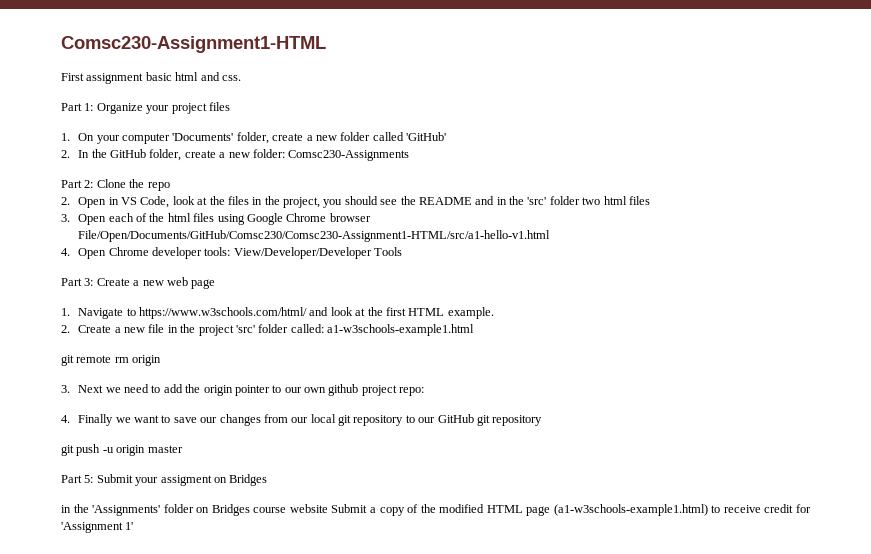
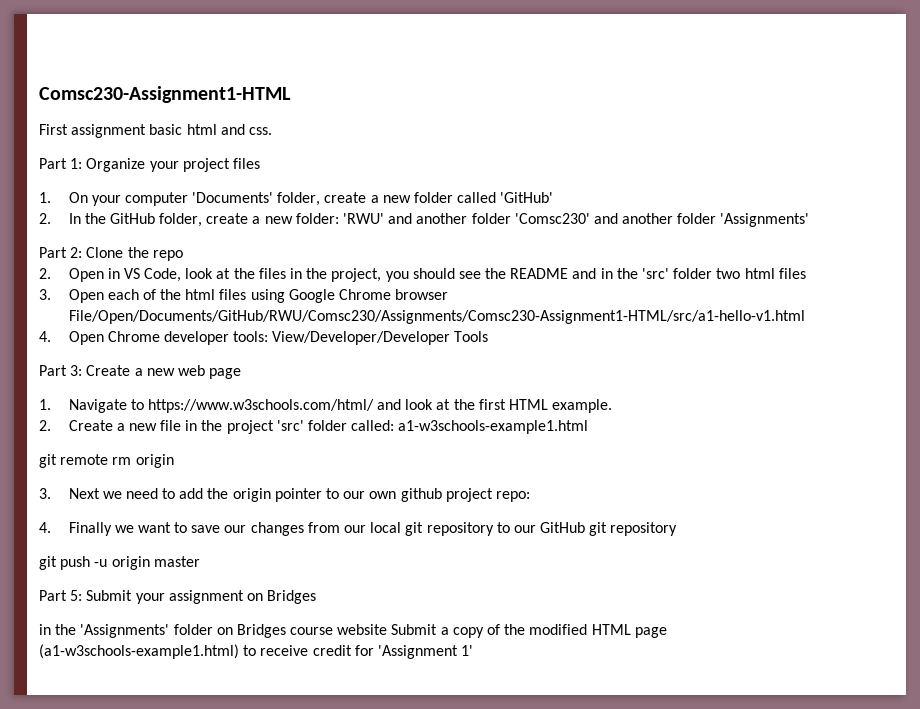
- 2. In the GitHub folder, create a new folder: Comsc230-Assignments
+ 2. In the GitHub folder, create a new folder: 'RWU' and another folder 'Comsc230' and another folder 'Assignments'
- 3. Open each of the html files using Google Chrome browser File/Open/Documents/GitHub/Comsc230/Comsc230-Assignment1-HTML/src/a1-hello-v1.html
+ 3. Open each of the html files using Google Chrome browser File/Open/Documents/GitHub/RWU/Comsc230/Assignments/Comsc230-Assignment1-HTML/src/a1-hello-v1.html
- Part 5: Submit your assigment on Bridges
+ Part 5: Submit your assignment on Bridges

